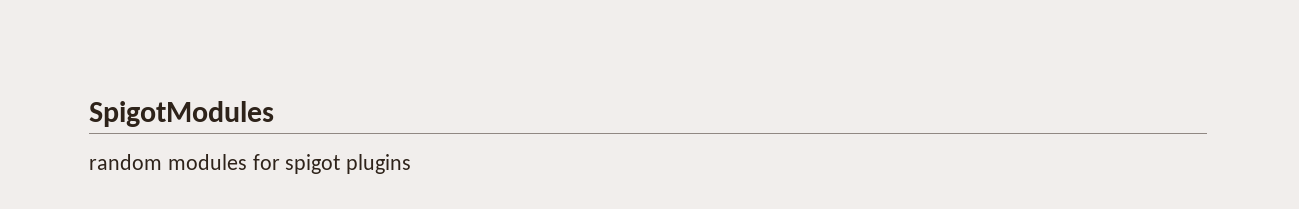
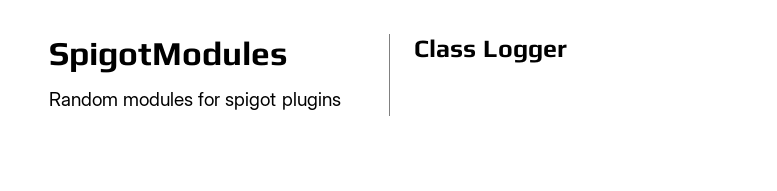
- random modules for spigot plugins
+ Random modules for spigot plugins
+ Class Logger

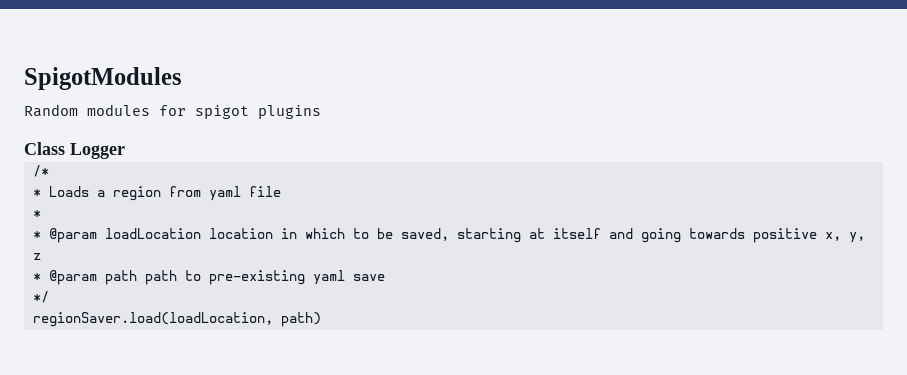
+ /*
+ * Loads a region from yaml file
+ *
+ * @param loadLocation location in which to be saved, starting at itself and going towards positive x, y, z
+ * @param path path to pre-existing yaml save
+ */
+ regionSaver.load(loadLocation, path)

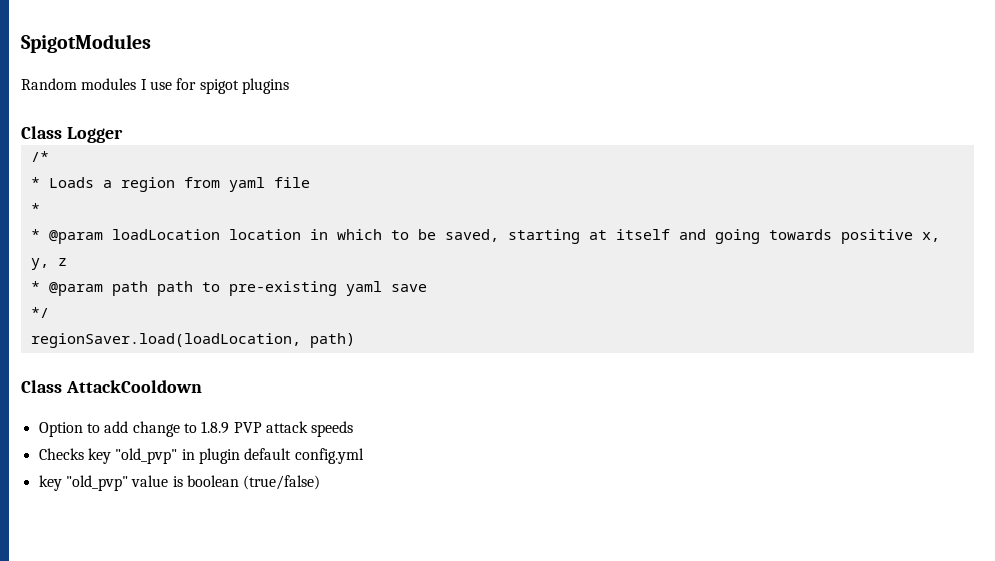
- Random modules for spigot plugins
+ Random modules I use for spigot plugins
+ Class AttackCooldown
+ Option to add change to 1.8.9 PVP attack speeds
+ Checks key "old_pvp" in plugin default config.yml
+ key "old_pvp" value is boolean (true/false)

